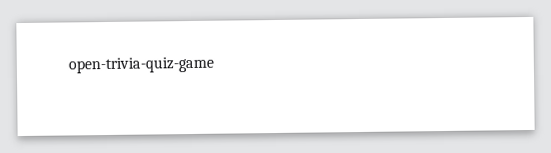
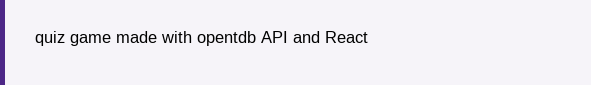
- open-trivia-quiz-game
+ quiz game made with opentdb API and React

